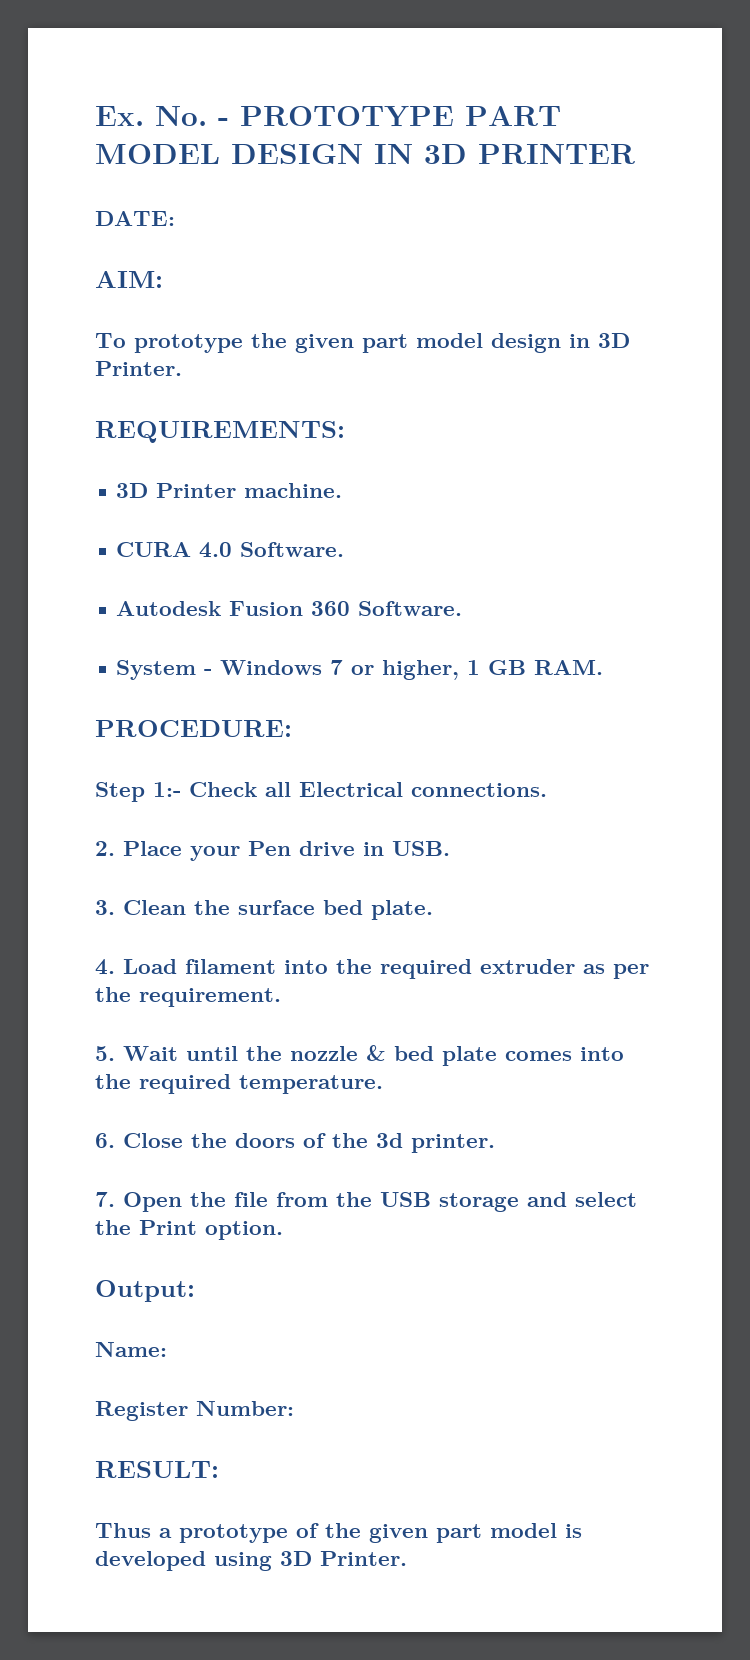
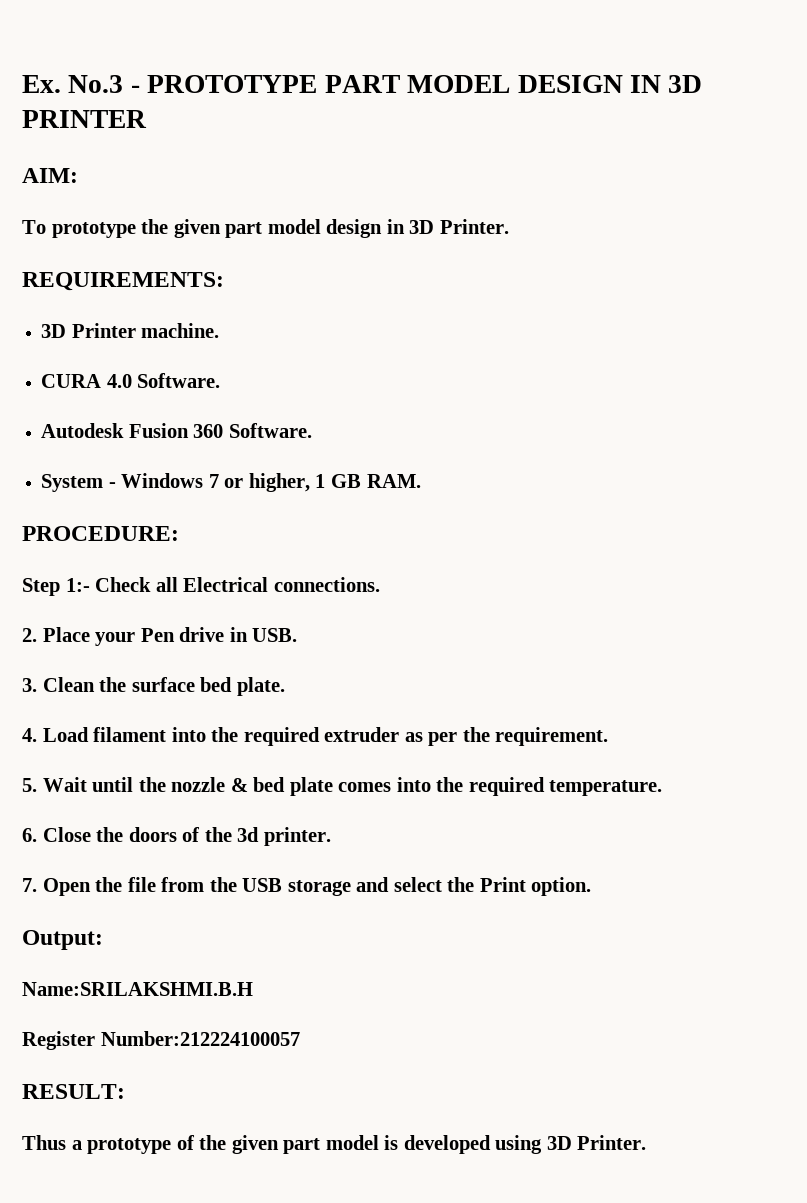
- Ex. No. - PROTOTYPE PART MODEL DESIGN IN 3D PRINTER
+ Ex. No.3 - PROTOTYPE PART MODEL DESIGN IN 3D PRINTER
- DATE:
- Name:
+ Name:SRILAKSHMI.B.H
- Register Number:
+ Register Number:212224100057

